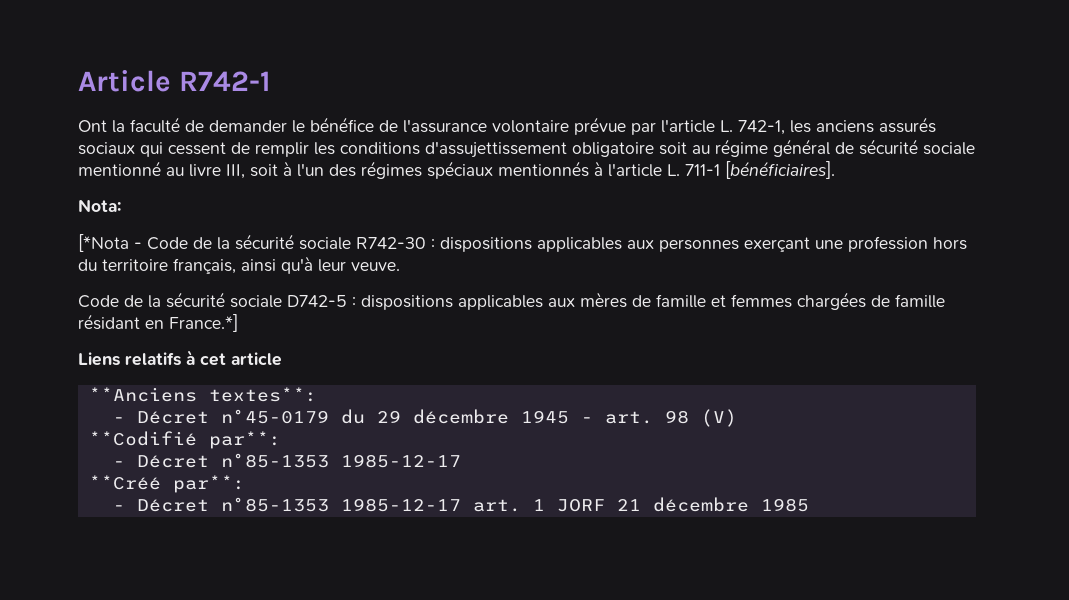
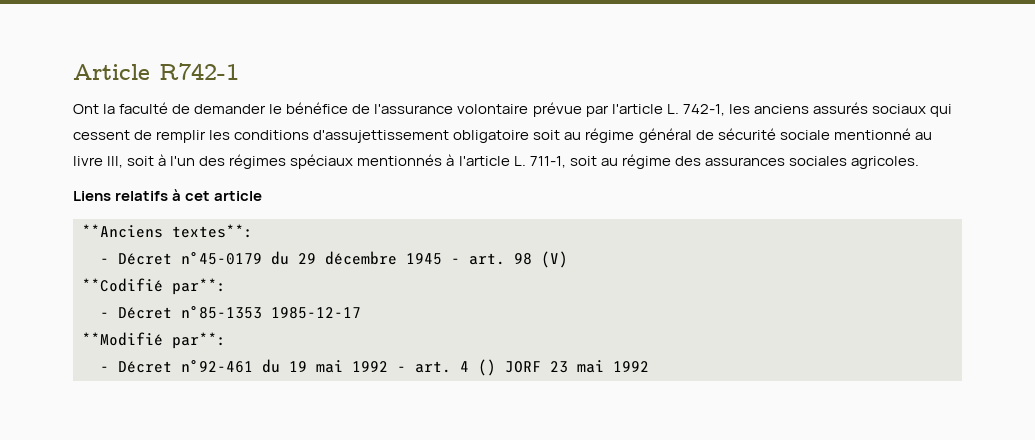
- Ont la faculté de demander le bénéfice de l'assurance volontaire prévue par l'article L. 742-1, les anciens assurés sociaux qui cessent de remplir les conditions d'assujettissement obligatoire soit au régime général de sécurité sociale mentionné au livre III, soit à l'un des régimes spéciaux mentionnés à l'article L. 711-1 [bénéficiaires].
- Nota:
- [*Nota - Code de la sécurité sociale R742-30 : dispositions applicables aux personnes exerçant une profession hors du territoire français, ainsi qu'à leur veuve.
- Code de la sécurité sociale D742-5 : dispositions applicables aux mères de famille et femmes chargées de famille résidant en France.*]
+ Ont la faculté de demander le bénéfice de l'assurance volontaire prévue par l'article L. 742-1, les anciens assurés sociaux qui cessent de remplir les conditions d'assujettissement obligatoire soit au régime général de sécurité sociale mentionné au livre III, soit à l'un des régimes spéciaux mentionnés à l'article L. 711-1, soit au régime des assurances sociales agricoles.
- **Créé par**:
- - Décret n°85-1353 1985-12-17 art. 1 JORF 21 décembre 1985
+ **Modifié par**:
+ - Décret n°92-461 du 19 mai 1992 - art. 4 () JORF 23 mai 1992

